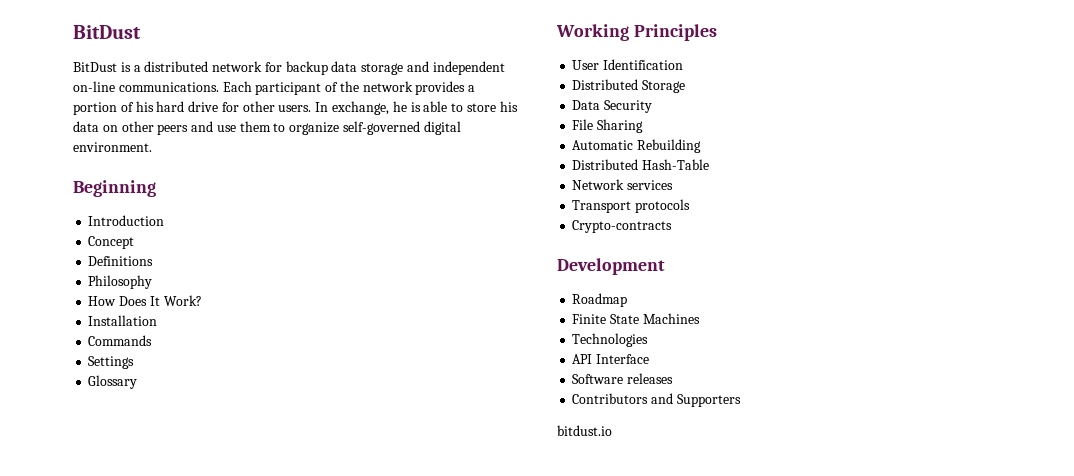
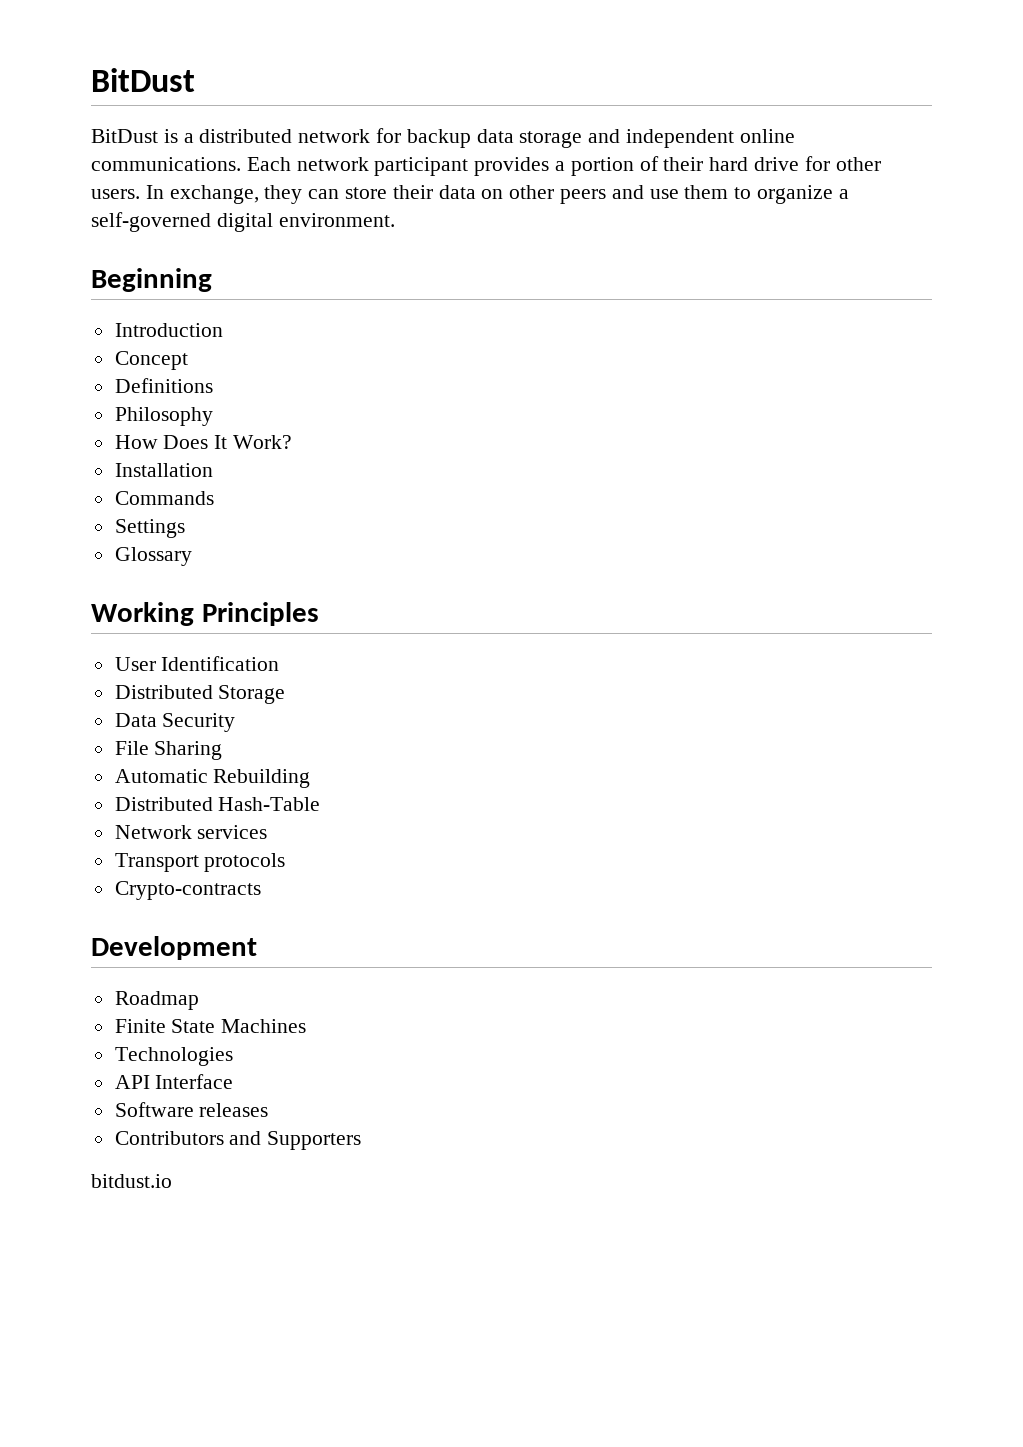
- BitDust is a distributed network for backup data storage and independent on-line communications.
+ BitDust is a distributed network for backup data storage and independent online communications.
- Each participant of the network provides a portion of his hard drive for other users.
+ Each network participant provides a portion of their hard drive for other users.
- In exchange, he is able to store his data on other peers and use them to organize self-governed digital environment.
+ In exchange, they can store their data on other peers and use them to organize a self-governed digital environment.

